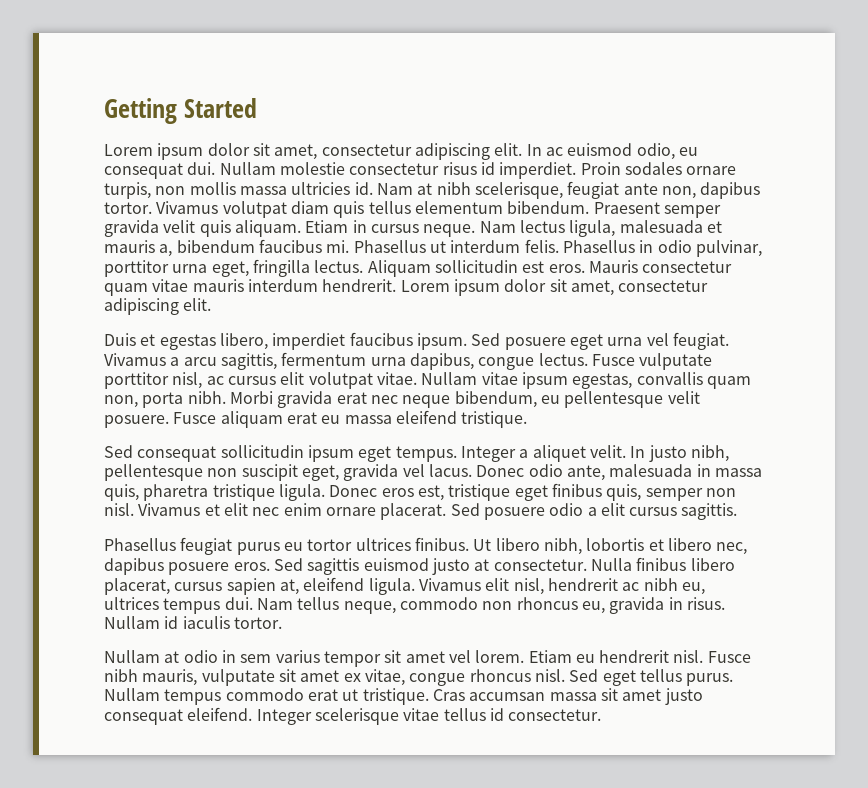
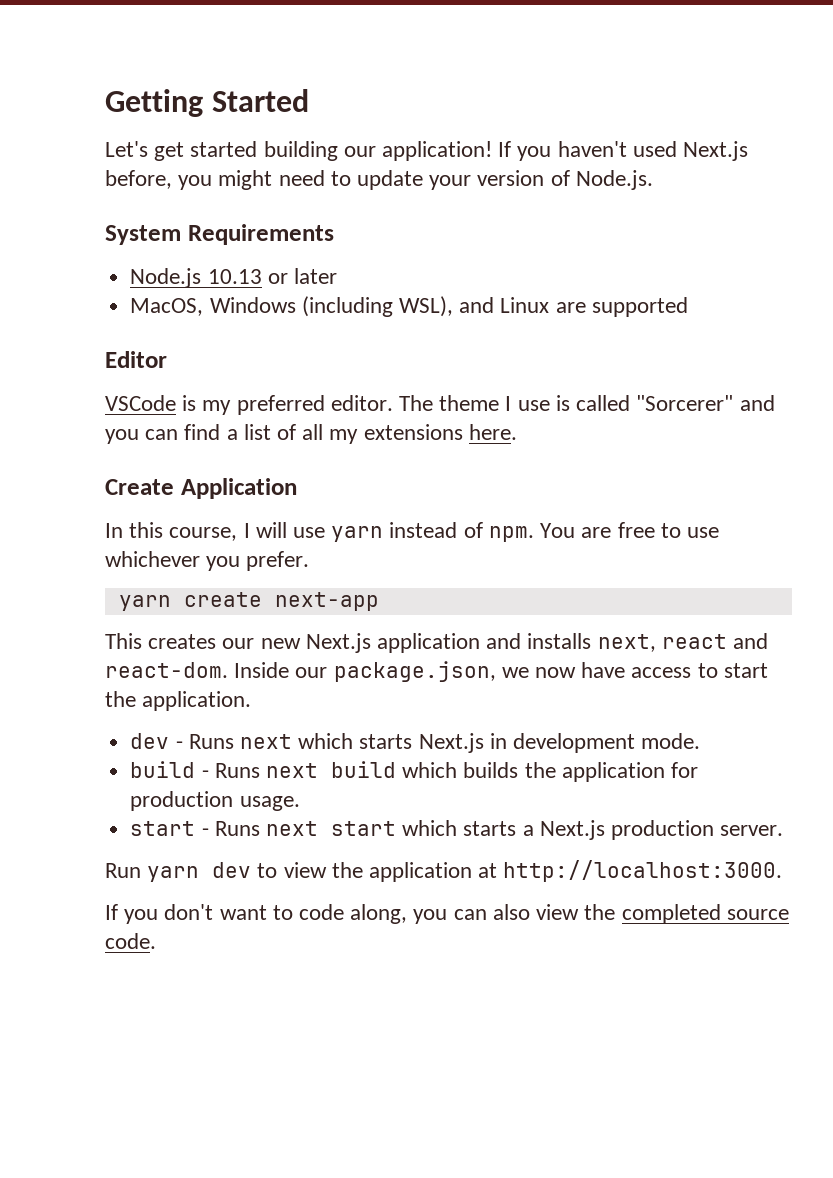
- Lorem ipsum dolor sit amet, consectetur adipiscing elit. In ac euismod odio, eu consequat dui. Nullam molestie consectetur risus id imperdiet. Proin sodales ornare turpis, non mollis massa ultricies id. Nam at nibh scelerisque, feugiat ante non, dapibus tortor. Vivamus volutpat diam quis tellus elementum bibendum. Praesent semper gravida velit quis aliquam. Etiam in cursus neque. Nam lectus ligula, malesuada et mauris a, bibendum faucibus mi. Phasellus ut interdum felis. Phasellus in odio pulvinar, porttitor urna eget, fringilla lectus. Aliquam sollicitudin est eros. Mauris consectetur quam vitae mauris interdum hendrerit. Lorem ipsum dolor sit amet, consectetur adipiscing elit.
- Duis et egestas libero, imperdiet faucibus ipsum. Sed posuere eget urna vel feugiat. Vivamus a arcu sagittis, fermentum urna dapibus, congue lectus. Fusce vulputate porttitor nisl, ac cursus elit volutpat vitae. Nullam vitae ipsum egestas, convallis quam non, porta nibh. Morbi gravida erat nec neque bibendum, eu pellentesque velit posuere. Fusce aliquam erat eu massa eleifend tristique.
- Sed consequat sollicitudin ipsum eget tempus. Integer a aliquet velit. In justo nibh, pellentesque non suscipit eget, gravida vel lacus. Donec odio ante, malesuada in massa quis, pharetra tristique ligula. Donec eros est, tristique eget finibus quis, semper non nisl. Vivamus et elit nec enim ornare placerat. Sed posuere odio a elit cursus sagittis.
- Phasellus feugiat purus eu tortor ultrices finibus. Ut libero nibh, lobortis et libero nec, dapibus posuere eros. Sed sagittis euismod justo at consectetur. Nulla finibus libero placerat, cursus sapien at, eleifend ligula. Vivamus elit nisl, hendrerit ac nibh eu, ultrices tempus dui. Nam tellus neque, commodo non rhoncus eu, gravida in risus. Nullam id iaculis tortor.
- Nullam at odio in sem varius tempor sit amet vel lorem. Etiam eu hendrerit nisl. Fusce nibh mauris, vulputate sit amet ex vitae, congue rhoncus nisl. Sed eget tellus purus. Nullam tempus commodo erat ut tristique. Cras accumsan massa sit amet justo consequat eleifend. Integer scelerisque vitae tellus id consectetur.
+ Let's get started building our application! If you haven't used Next.js before, you might need to update your version of Node.js.
+ System Requirements
+ Node.js 10.13 or later
+ MacOS, Windows (including WSL), and Linux are supported
+ Editor
+ VSCode is my preferred editor. The theme I use is called "Sorcerer" and you can find a list of all my extensions here.
+ Create Application
+ In this course, I will use yarn instead of npm. You are free to use whichever you prefer.
+ yarn create next-app
+ This creates our new Next.js application and installs next, react and react-dom. Inside our package.json, we now have access to start the application.
+ dev - Runs next which starts Next.js in development mode.
+ build - Runs next build which builds the application for production usage.
+ start - Runs next start which starts a Next.js production server.
+ Run yarn dev to view the application at http://localhost:3000.
+ If you don't want to code along, you can also view the completed source code.

